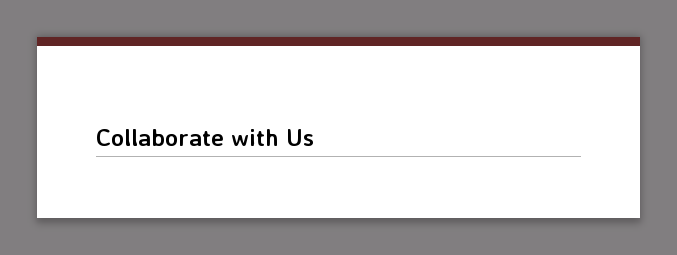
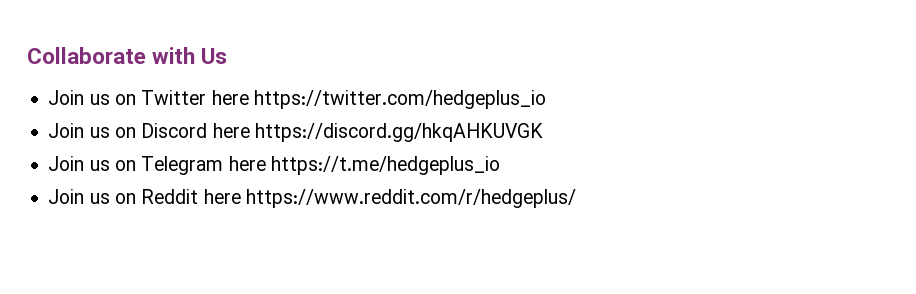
+ Join us on Twitter here https://twitter.com/hedgeplus_io
+ Join us on Discord here https://discord.gg/hkqAHKUVGK
+ Join us on Telegram here https://t.me/hedgeplus_io
+ Join us on Reddit here https://www.reddit.com/r/hedgeplus/

